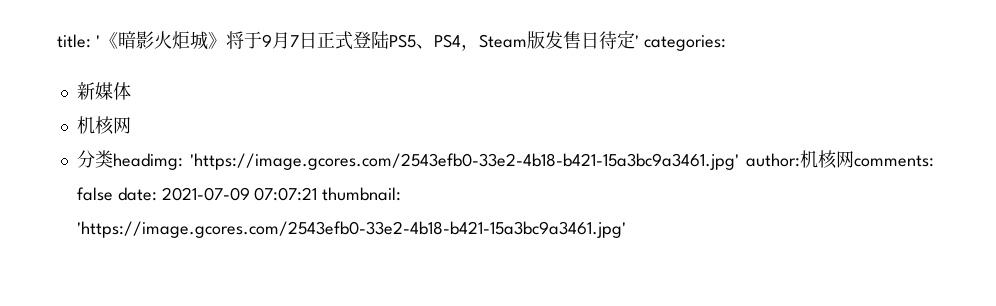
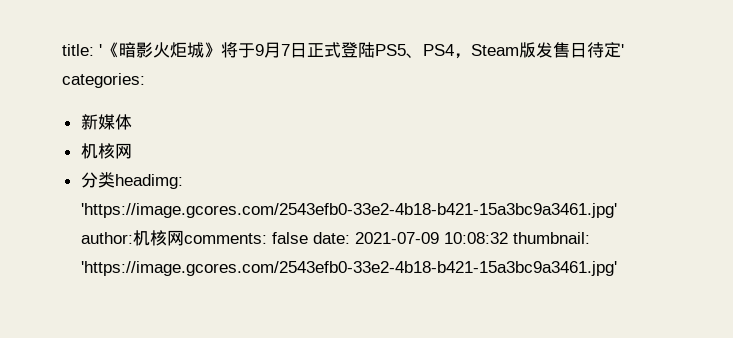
- 分类headimg: 'https://image.gcores.com/2543efb0-33e2-4b18-b421-15a3bc9a3461.jpg' author:机核网comments: false date: 2021-07-09 07:07:21 thumbnail: 'https://image.gcores.com/2543efb0-33e2-4b18-b421-15a3bc9a3461.jpg'
+ 分类headimg: 'https://image.gcores.com/2543efb0-33e2-4b18-b421-15a3bc9a3461.jpg' author:机核网comments: false date: 2021-07-09 10:08:32 thumbnail: 'https://image.gcores.com/2543efb0-33e2-4b18-b421-15a3bc9a3461.jpg'

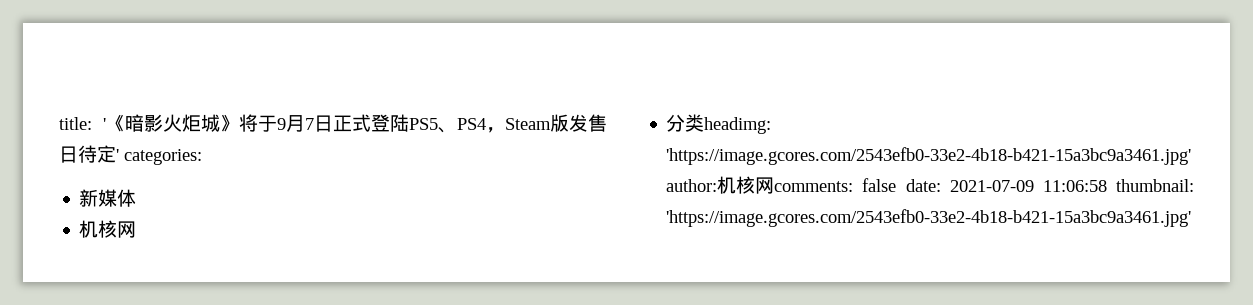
- 分类headimg: 'https://image.gcores.com/2543efb0-33e2-4b18-b421-15a3bc9a3461.jpg' author:机核网comments: false date: 2021-07-09 10:08:32 thumbnail: 'https://image.gcores.com/2543efb0-33e2-4b18-b421-15a3bc9a3461.jpg'
+ 分类headimg: 'https://image.gcores.com/2543efb0-33e2-4b18-b421-15a3bc9a3461.jpg' author:机核网comments: false date: 2021-07-09 11:06:58 thumbnail: 'https://image.gcores.com/2543efb0-33e2-4b18-b421-15a3bc9a3461.jpg'

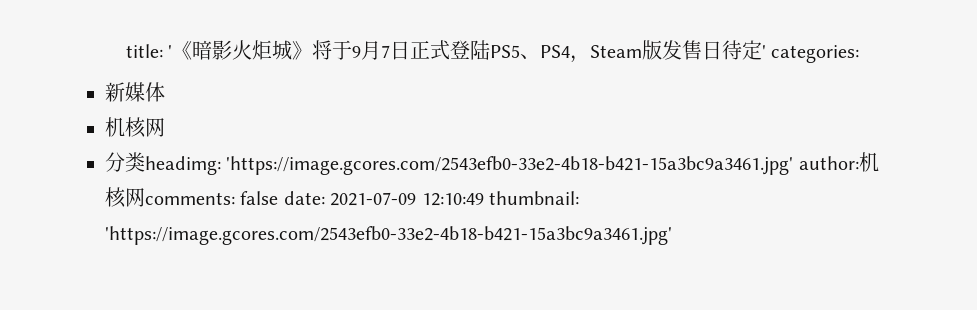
- 分类headimg: 'https://image.gcores.com/2543efb0-33e2-4b18-b421-15a3bc9a3461.jpg' author:机核网comments: false date: 2021-07-09 11:06:58 thumbnail: 'https://image.gcores.com/2543efb0-33e2-4b18-b421-15a3bc9a3461.jpg'
+ 分类headimg: 'https://image.gcores.com/2543efb0-33e2-4b18-b421-15a3bc9a3461.jpg' author:机核网comments: false date: 2021-07-09 12:10:49 thumbnail: 'https://image.gcores.com/2543efb0-33e2-4b18-b421-15a3bc9a3461.jpg'

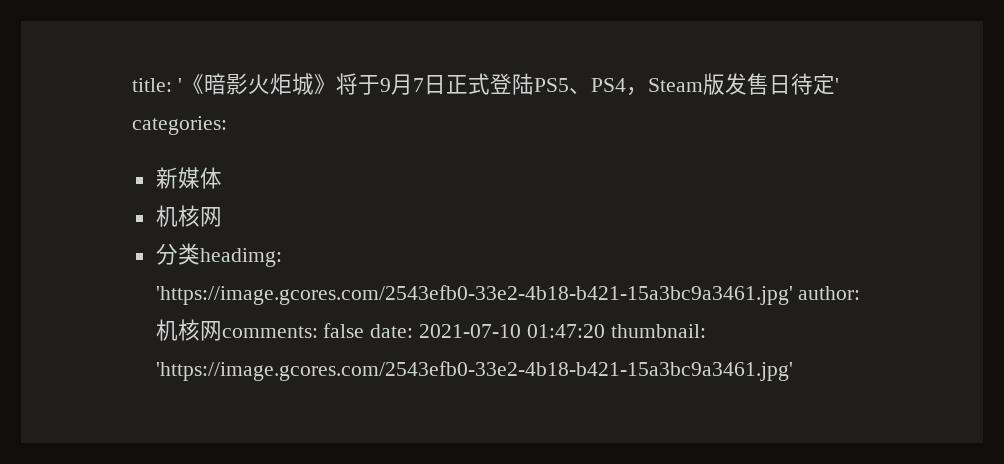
- 分类headimg: 'https://image.gcores.com/2543efb0-33e2-4b18-b421-15a3bc9a3461.jpg' author:机核网comments: false date: 2021-07-09 12:10:49 thumbnail: 'https://image.gcores.com/2543efb0-33e2-4b18-b421-15a3bc9a3461.jpg'
+ 分类headimg: 'https://image.gcores.com/2543efb0-33e2-4b18-b421-15a3bc9a3461.jpg' author:机核网comments: false date: 2021-07-10 01:47:20 thumbnail: 'https://image.gcores.com/2543efb0-33e2-4b18-b421-15a3bc9a3461.jpg'

